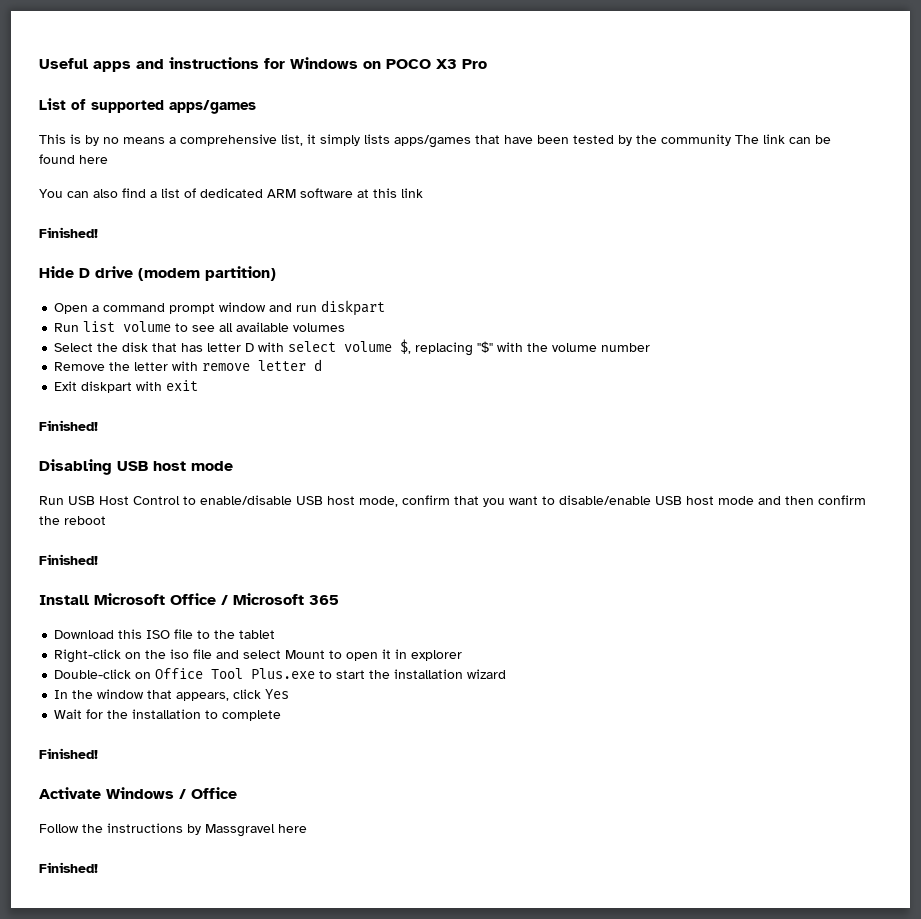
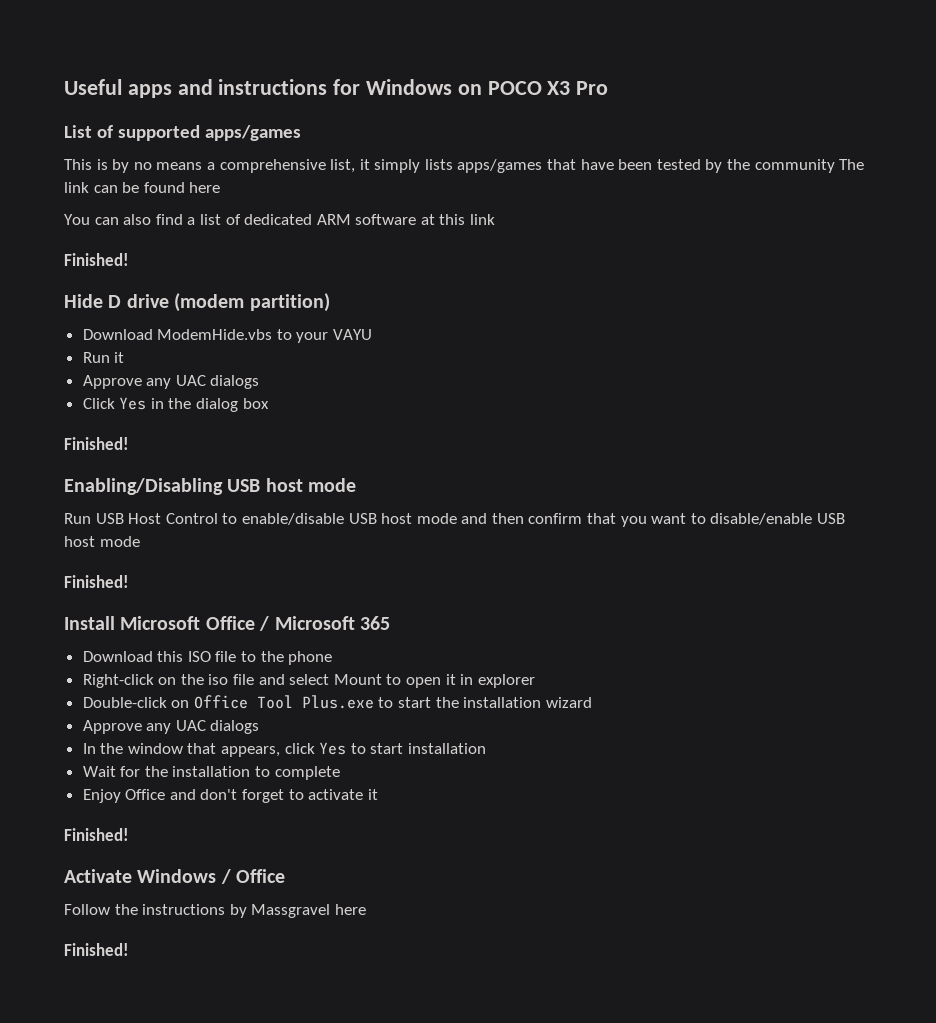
- Open a command prompt window and run diskpart
- Run list volume to see all available volumes
- Select the disk that has letter D with select volume $, replacing "$" with the volume number
- Remove the letter with remove letter d
- Exit diskpart with exit
+ Download ModemHide.vbs to your VAYU
+ Run it
+ Approve any UAC dialogs
+ Click Yes in the dialog box
  Finished!
- Disabling USB host mode
+ Enabling/Disabling USB host mode
- Run USB Host Control to enable/disable USB host mode, confirm that you want to disable/enable USB host mode and then confirm the reboot
+ Run USB Host Control to enable/disable USB host mode and then confirm that you want to disable/enable USB host mode
- Download this ISO file to the tablet
+ Download this ISO file to the phone
  Double-click on Office Tool Plus.exe to start the installation wizard
+ Approve any UAC dialogs
- In the window that appears, click Yes
+ In the window that appears, click Yes to start installation
+ Enjoy Office and don't forget to activate it

